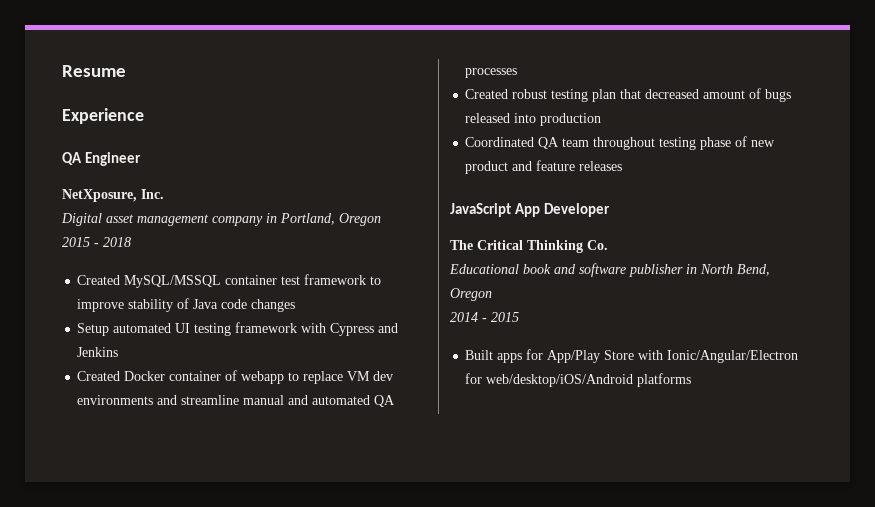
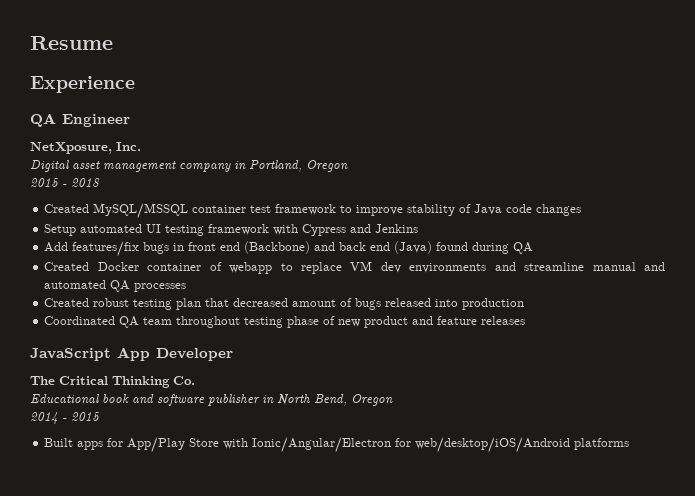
+ Add features/fix bugs in front end (Backbone) and back end (Java) found during QA

